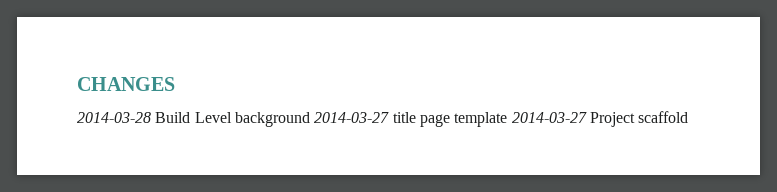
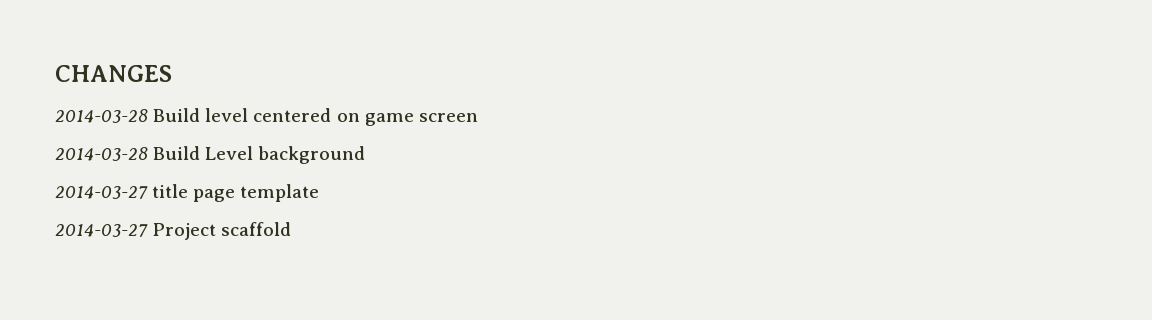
+ 2014-03-28 Build level centered on game screen
- 2014-03-28 Build Level background 2014-03-27 title page template 2014-03-27 Project scaffold
+ 2014-03-28 Build Level background
+ 2014-03-27 title page template
+ 2014-03-27 Project scaffold

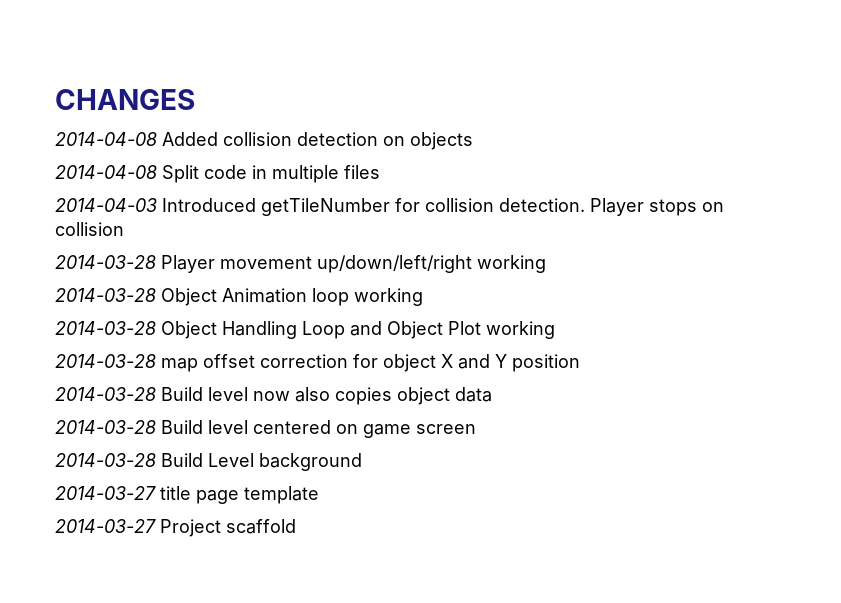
+ 2014-04-08 Added collision detection on objects
+ 2014-04-08 Split code in multiple files
+ 2014-04-03 Introduced getTileNumber for collision detection. Player stops on collision
+ 2014-03-28 Player movement up/down/left/right working
+ 2014-03-28 Object Animation loop working
+ 2014-03-28 Object Handling Loop and Object Plot working
+ 2014-03-28 map offset correction for object X and Y position
+ 2014-03-28 Build level now also copies object data

